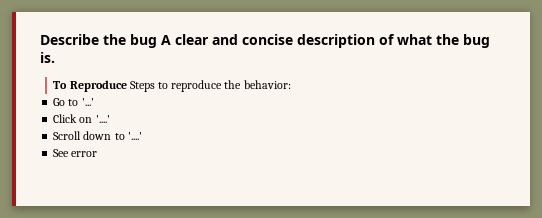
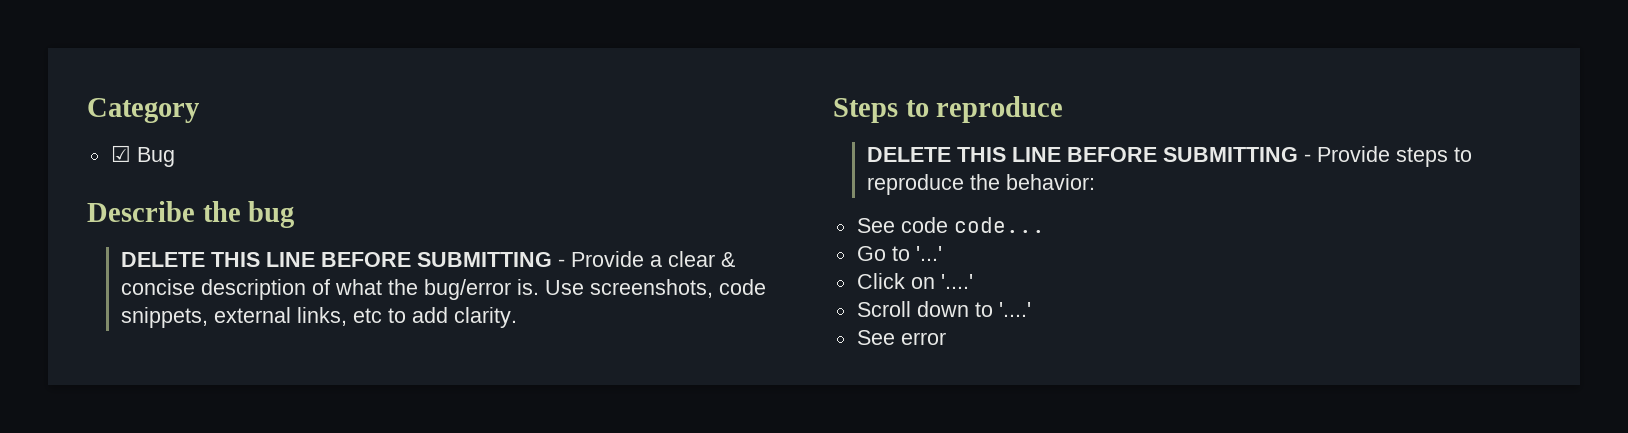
+ Category
+ ☑ Bug
- Describe the bug A clear and concise description of what the bug is.
- To Reproduce Steps to reproduce the behavior:
+ Describe the bug
+ DELETE THIS LINE BEFORE SUBMITTING - Provide a clear & concise description of what the bug/error is. Use screenshots, code snippets, external links, etc to add clarity.
+ Steps to reproduce
+ DELETE THIS LINE BEFORE SUBMITTING - Provide steps to reproduce the behavior:
+ See code code...

